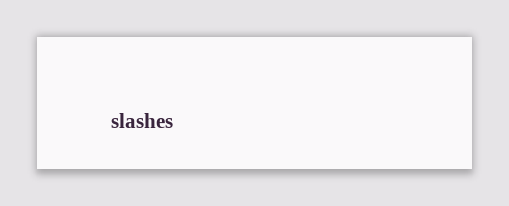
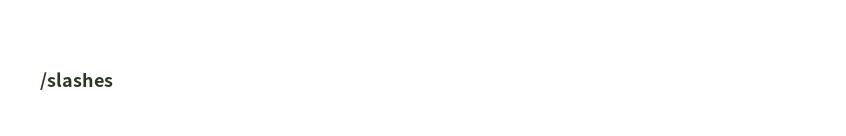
- slashes
+ /slashes

